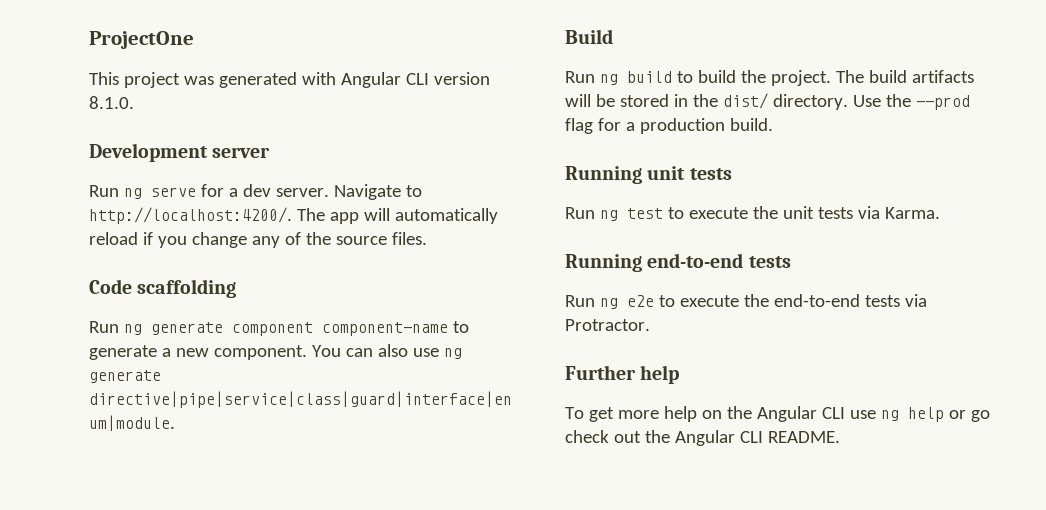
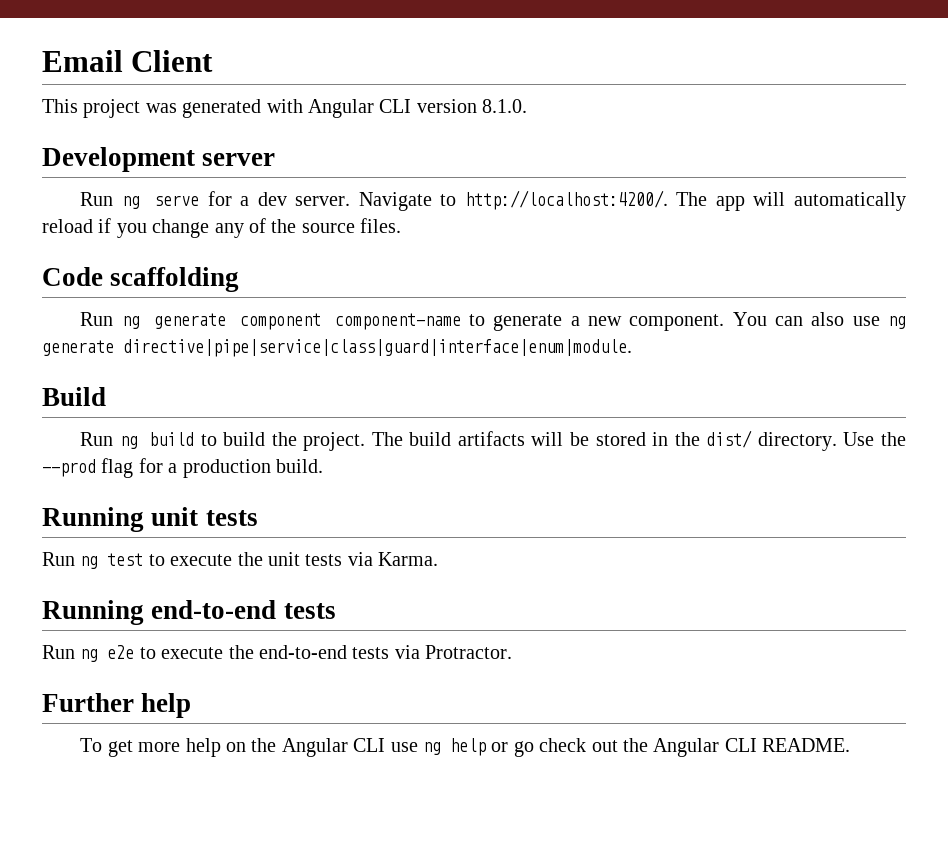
- ProjectOne
+ Email Client

